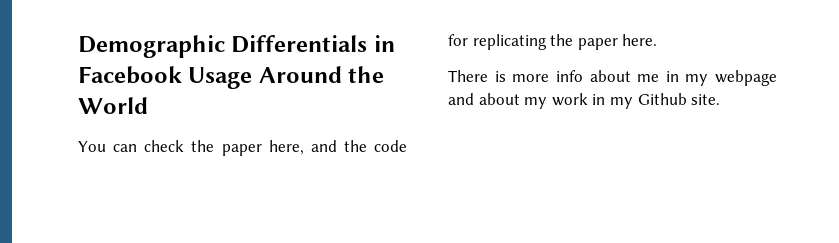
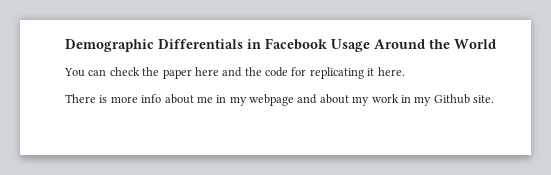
- You can check the paper here, and the code for replicating the paper here.
+ You can check the paper here and the code for replicating it here.

